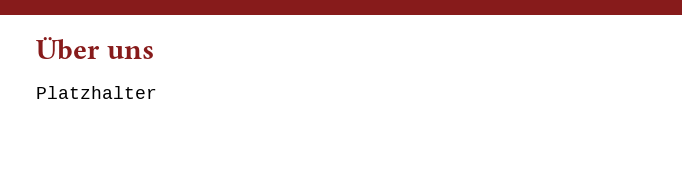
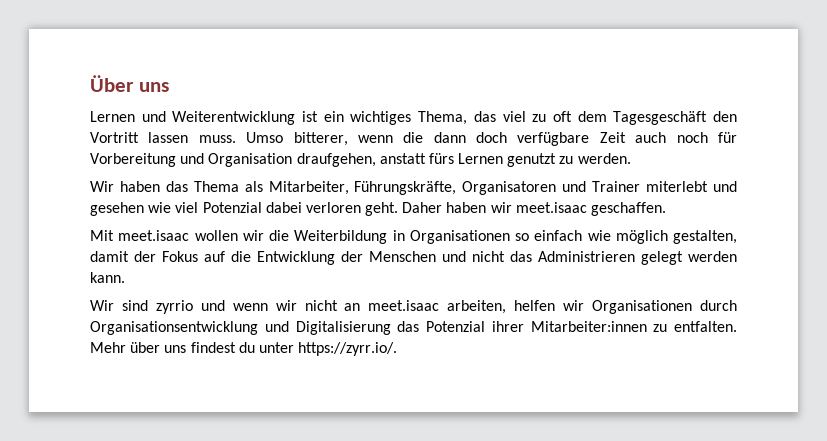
- Platzhalter
+ Lernen und Weiterentwicklung ist ein wichtiges Thema, das viel zu oft dem Tagesgeschäft den Vortritt lassen muss. Umso bitterer, wenn die dann doch verfügbare Zeit auch noch für Vorbereitung und Organisation draufgehen, anstatt fürs Lernen genutzt zu werden.
+ Wir haben das Thema als Mitarbeiter, Führungskräfte, Organisatoren und Trainer miterlebt und gesehen wie viel Potenzial dabei verloren geht. Daher haben wir meet.isaac geschaffen.
+ Mit meet.isaac wollen wir die Weiterbildung in Organisationen so einfach wie möglich gestalten, damit der Fokus auf die Entwicklung der Menschen und nicht das Administrieren gelegt werden kann.
+ Wir sind zyrrio und wenn wir nicht an meet.isaac arbeiten, helfen wir Organisationen durch Organisationsentwicklung und Digitalisierung das Potenzial ihrer Mitarbeiter:innen zu entfalten. Mehr über uns findest du unter https://zyrr.io/.

